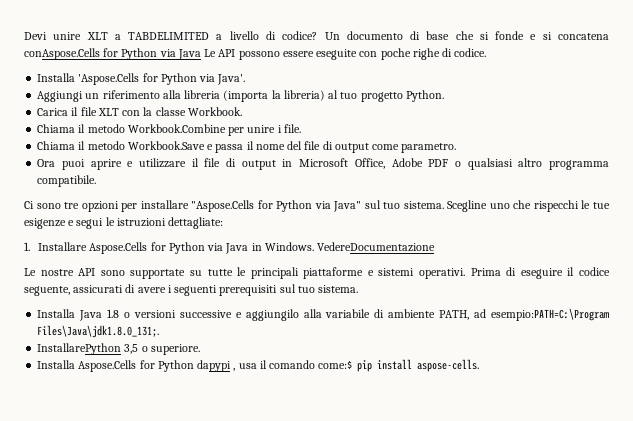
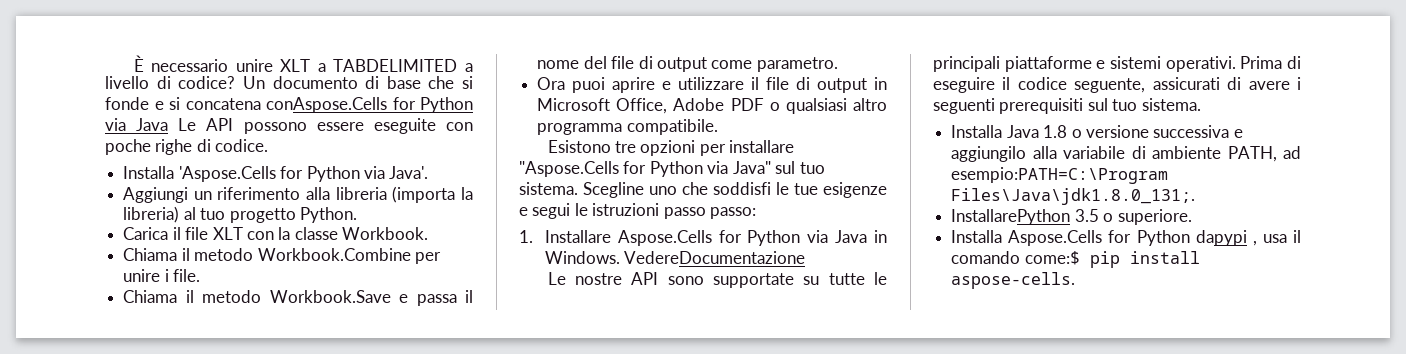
- Devi unire XLT a TABDELIMITED a livello di codice?
+ È necessario unire XLT a TABDELIMITED a livello di codice?
- Ci sono tre opzioni per installare "Aspose.Cells for Python via Java" sul tuo sistema.
+ Esistono tre opzioni per installare "Aspose.Cells for Python via Java" sul tuo sistema.
- Scegline uno che rispecchi le tue esigenze e segui le istruzioni dettagliate:
+ Scegline uno che soddisfi le tue esigenze e segui le istruzioni passo passo:
- Installa Java 1.8 o versioni successive e aggiungilo alla variabile di ambiente PATH, ad esempio:PATH=C:\Program Files\Java\jdk1.8.0_131;.
+ Installa Java 1.8 o versione successiva e aggiungilo alla variabile di ambiente PATH, ad esempio:PATH=C:\Program Files\Java\jdk1.8.0_131;.
- InstallarePython 3,5 o superiore.
+ InstallarePython 3.5 o superiore.

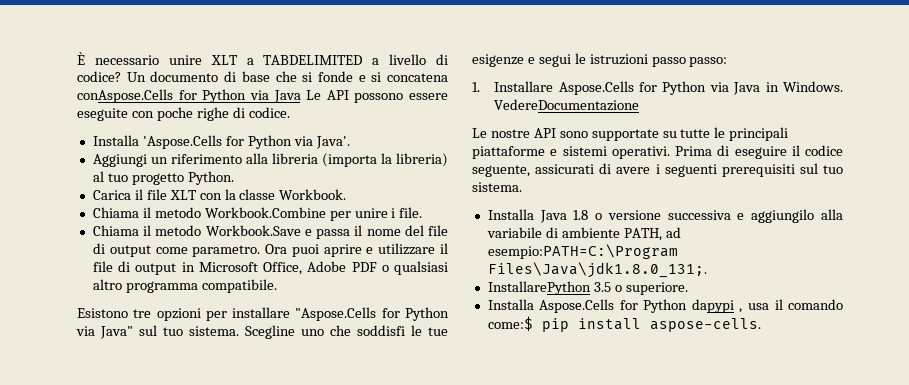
- Chiama il metodo Workbook.Save e passa il nome del file di output come parametro.
- Ora puoi aprire e utilizzare il file di output in Microsoft Office, Adobe PDF o qualsiasi altro programma compatibile.
+ Chiama il metodo Workbook.Save e passa il nome del file di output come parametro. Ora puoi aprire e utilizzare il file di output in Microsoft Office, Adobe PDF o qualsiasi altro programma compatibile.

